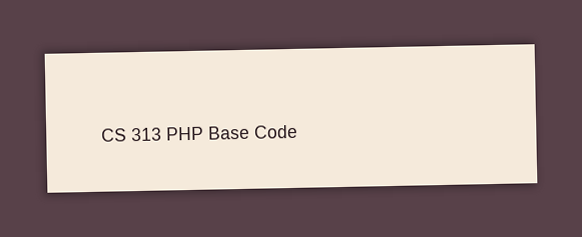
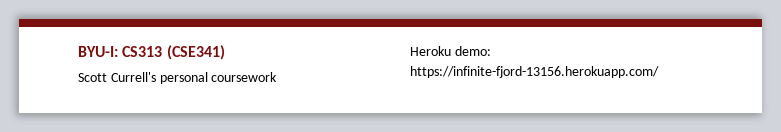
- CS 313 PHP Base Code
+ BYU-I: CS313 (CSE341)
+ Scott Currell's personal coursework
+ Heroku demo: https://infinite-fjord-13156.herokuapp.com/

